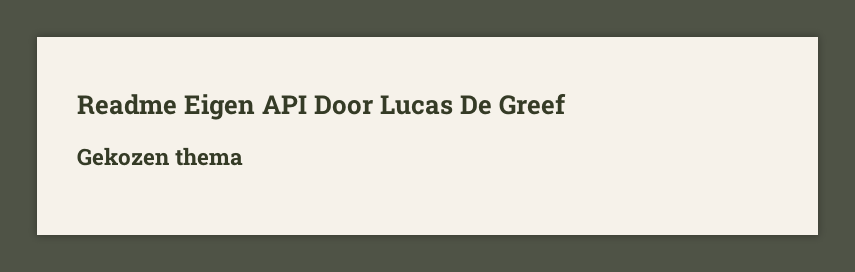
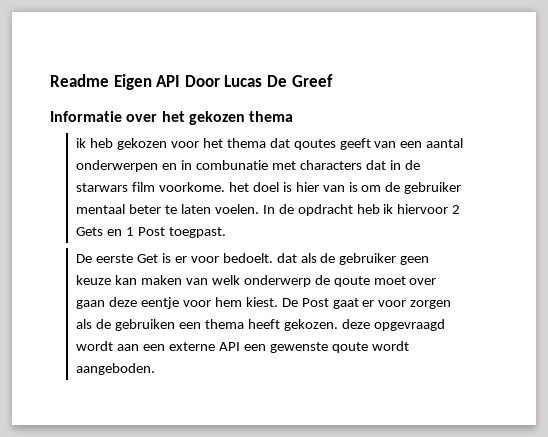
- Gekozen thema
+ Informatie over het gekozen thema
+ ik heb gekozen voor het thema dat qoutes geeft van een aantal onderwerpen en in combunatie met characters dat in de starwars film voorkome. het doel is hier van is om de gebruiker mentaal beter te laten voelen. In de opdracht heb ik hiervoor 2 Gets en 1 Post toegpast.
+ De eerste Get is er voor bedoelt. dat als de gebruiker geen keuze kan maken van welk onderwerp de qoute moet over gaan deze eentje voor hem kiest. De Post gaat er voor zorgen als de gebruiken een thema heeft gekozen. deze opgevraagd wordt aan een externe API een gewenste qoute wordt aangeboden.

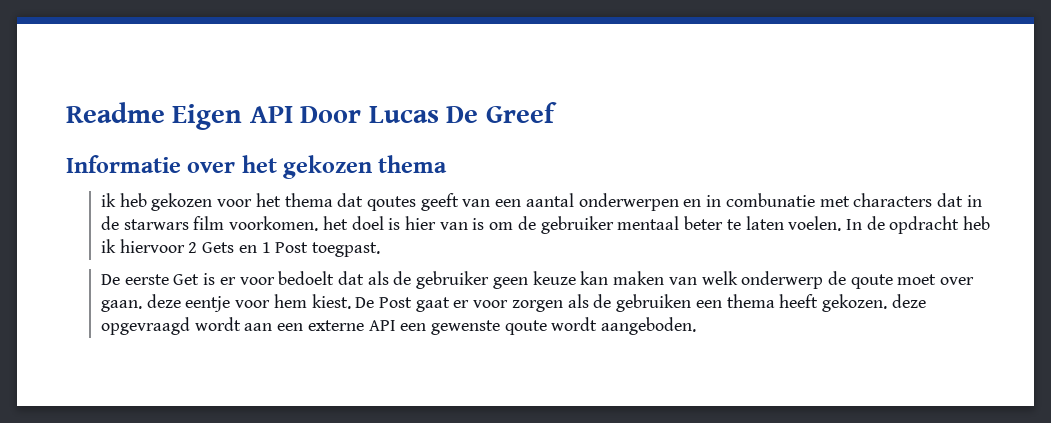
- ik heb gekozen voor het thema dat qoutes geeft van een aantal onderwerpen en in combunatie met characters dat in de starwars film voorkome. het doel is hier van is om de gebruiker mentaal beter te laten voelen.
+ ik heb gekozen voor het thema dat qoutes geeft van een aantal onderwerpen en in combunatie met characters dat in de starwars film voorkomen. het doel is hier van is om de gebruiker mentaal beter te laten voelen.
- De eerste Get is er voor bedoelt. dat als de gebruiker geen keuze kan maken van welk onderwerp de qoute moet over gaan deze eentje voor hem kiest.
+ De eerste Get is er voor bedoelt dat als de gebruiker geen keuze kan maken van welk onderwerp de qoute moet over gaan. deze eentje voor hem kiest.

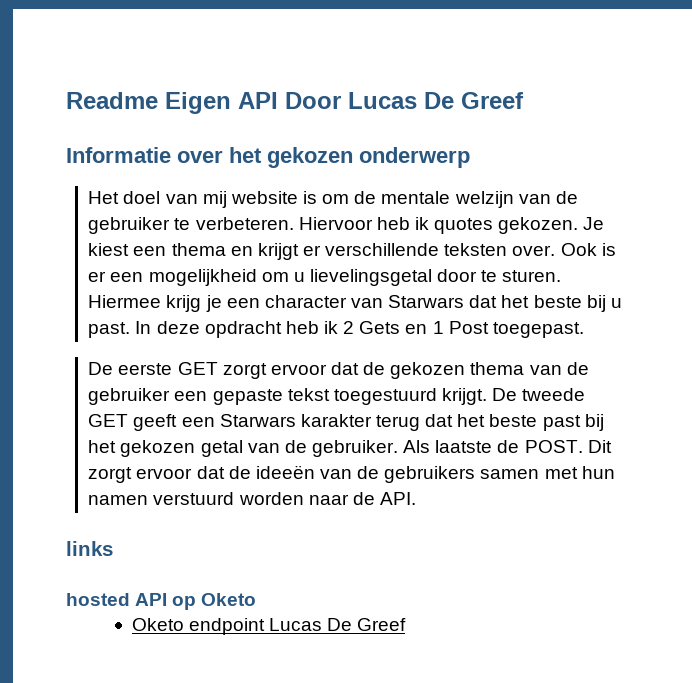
- Informatie over het gekozen thema
- ik heb gekozen voor het thema dat qoutes geeft van een aantal onderwerpen en in combunatie met characters dat in de starwars film voorkomen. het doel is hier van is om de gebruiker mentaal beter te laten voelen. In de opdracht heb ik hiervoor 2 Gets en 1 Post toegpast.
+ Informatie over het gekozen onderwerp
+ Het doel van mij website is om de mentale welzijn van de gebruiker te verbeteren. Hiervoor heb ik quotes gekozen. Je kiest een thema en krijgt er verschillende teksten over. Ook is er een mogelijkheid om u lievelingsgetal door te sturen. Hiermee krijg je een character van Starwars dat het beste bij u past. In deze opdracht heb ik 2 Gets en 1 Post toegepast.
- De eerste Get is er voor bedoelt dat als de gebruiker geen keuze kan maken van welk onderwerp de qoute moet over gaan. deze eentje voor hem kiest. De Post gaat er voor zorgen als de gebruiken een thema heeft gekozen. deze opgevraagd wordt aan een externe API een gewenste qoute wordt aangeboden.
+ De eerste GET zorgt ervoor dat de gekozen thema van de gebruiker een gepaste tekst toegestuurd krijgt. De tweede GET geeft een Starwars karakter terug dat het beste past bij het gekozen getal van de gebruiker. Als laatste de POST. Dit zorgt ervoor dat de ideeën van de gebruikers samen met hun namen verstuurd worden naar de API.
+ links
+ hosted API op Oketo
+ Oketo endpoint Lucas De Greef

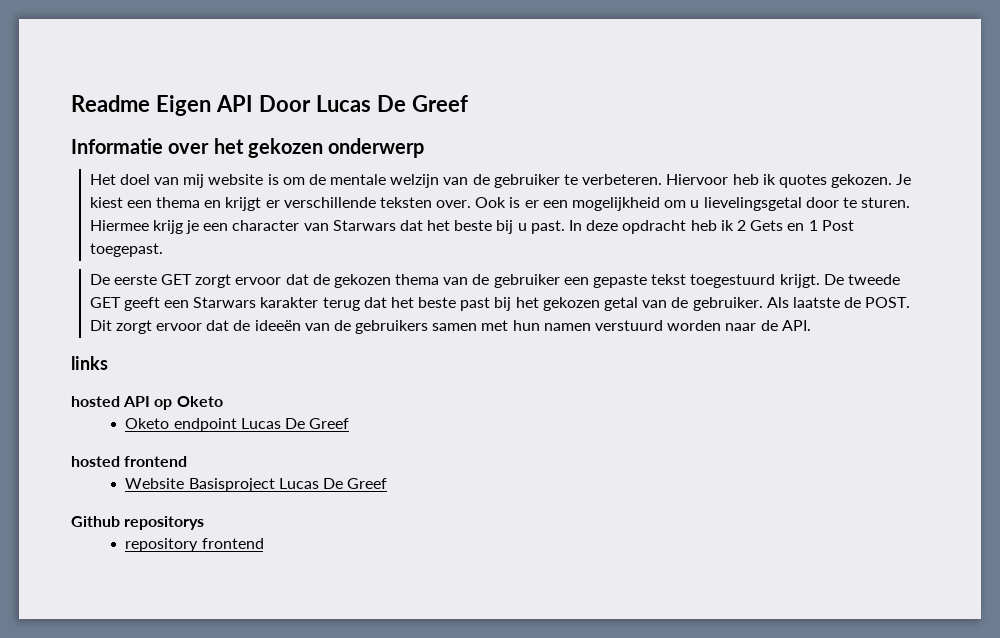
+ hosted frontend
+ Website Basisproject Lucas De Greef
+ Github repositorys
+ repository frontend

